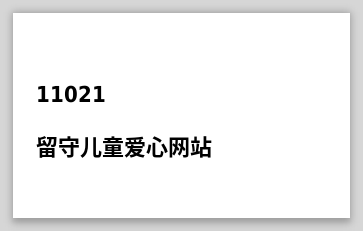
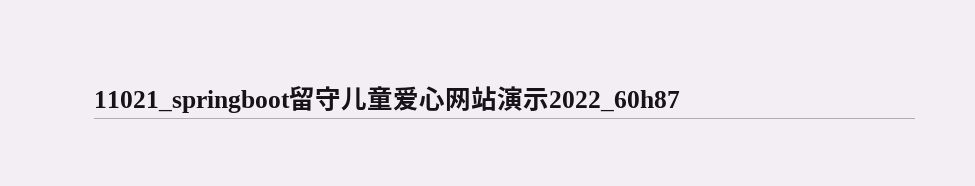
- 11021
- 留守儿童爱心网站
+ 11021_springboot留守儿童爱心网站演示2022_60h87

